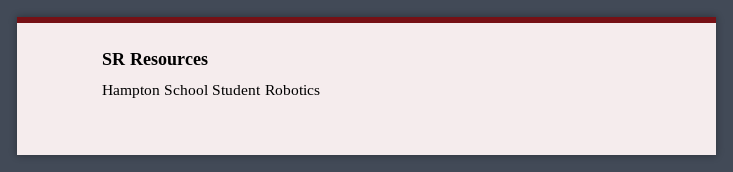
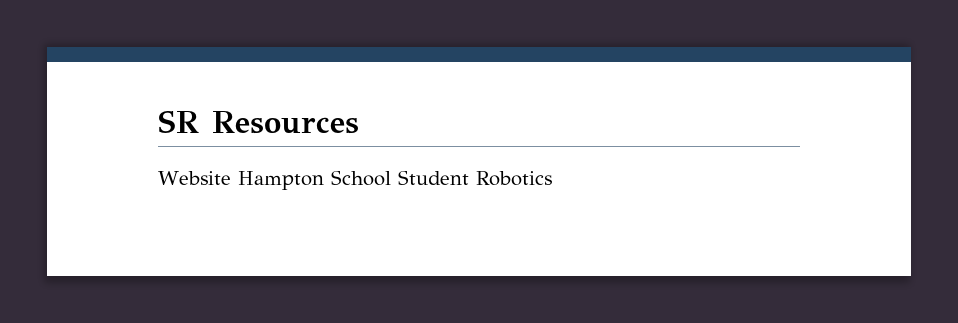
- Hampton School Student Robotics
+ Website Hampton School Student Robotics

